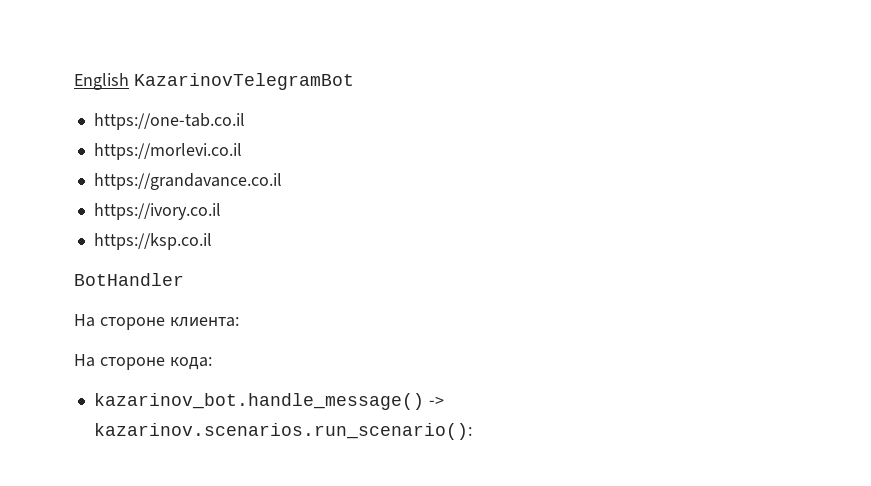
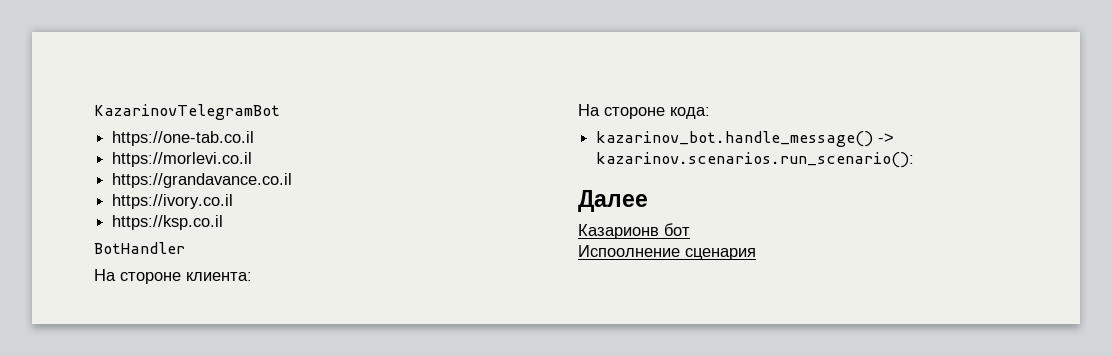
- English KazarinovTelegramBot
+ KazarinovTelegramBot
+ Далее
+ Казарионв бот
+ Испоолнение сценария

